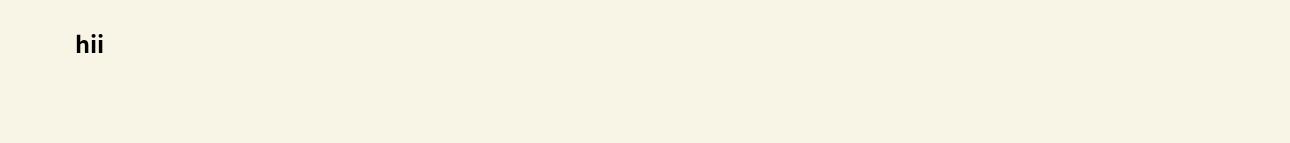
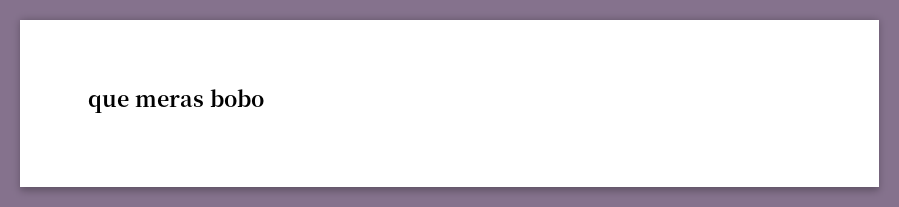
- hii
+ que meras bobo

